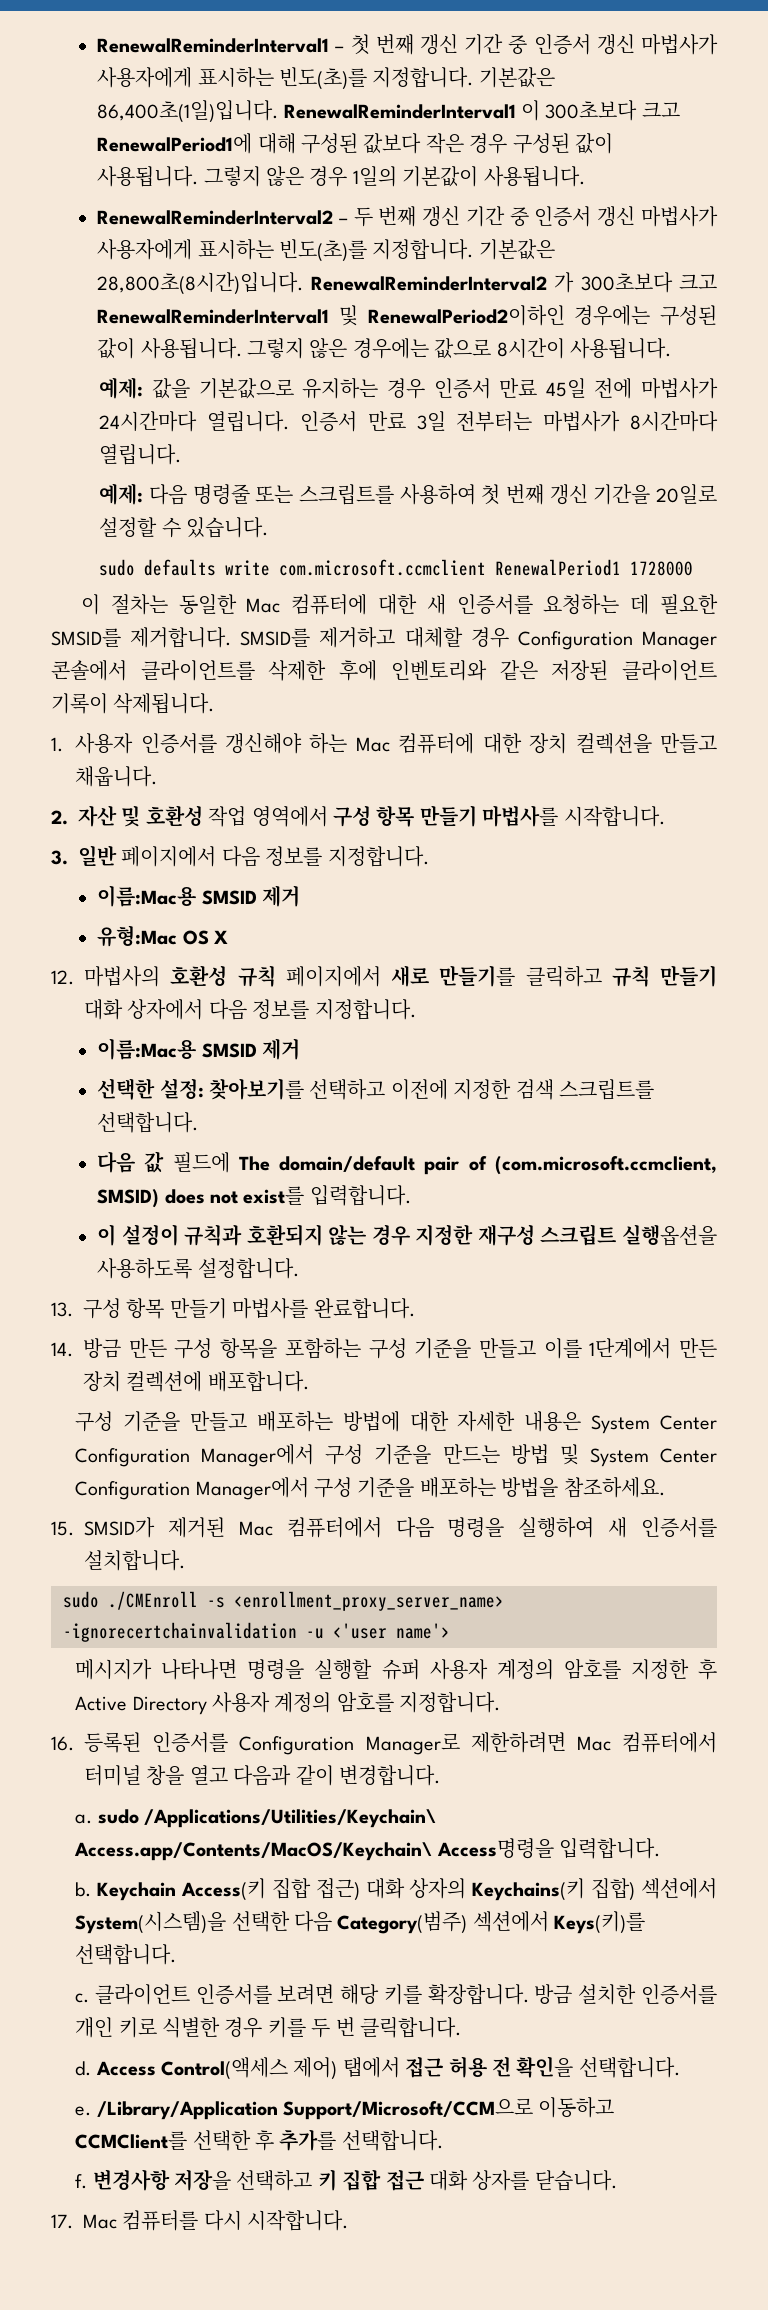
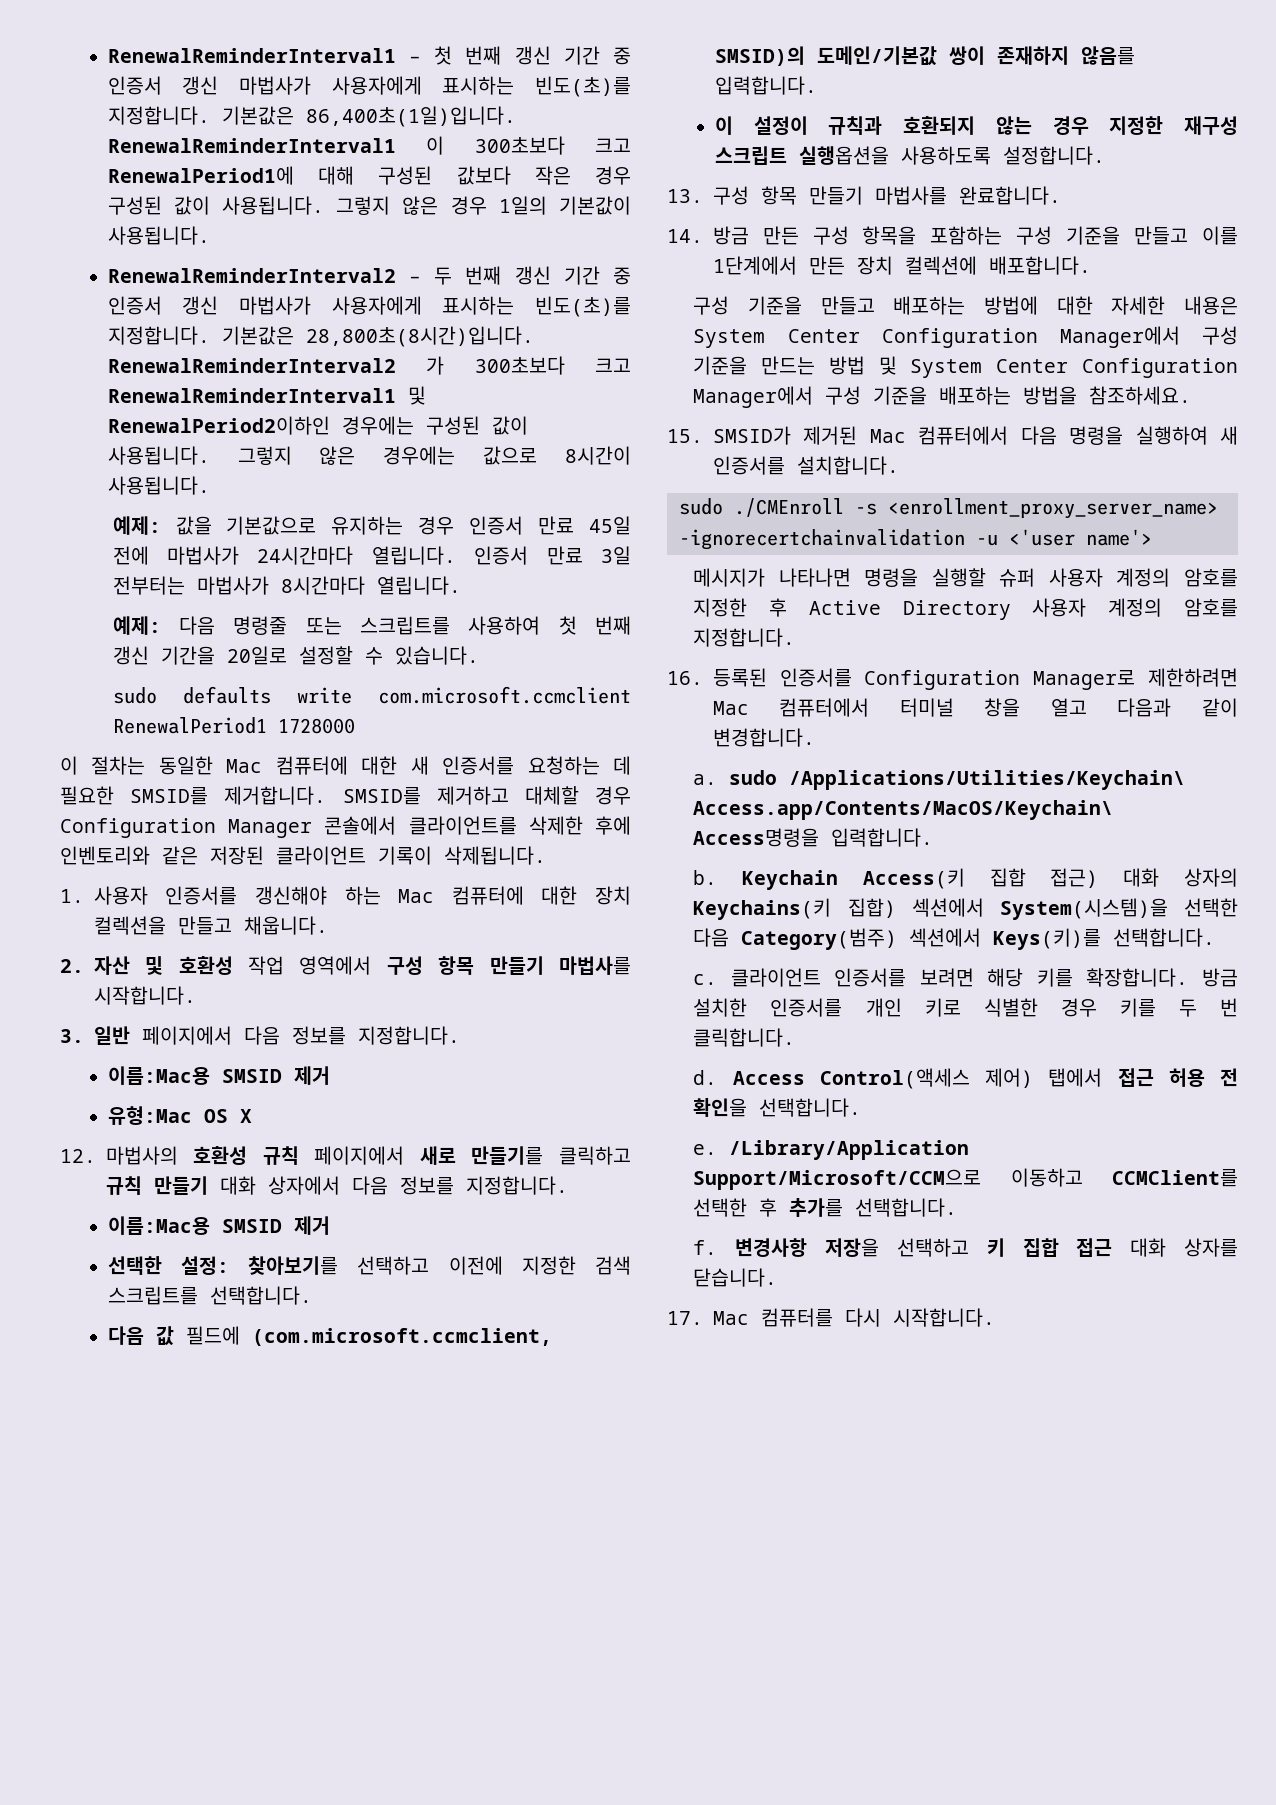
- 다음 값 필드에 The domain/default pair of (com.microsoft.ccmclient, SMSID) does not exist를 입력합니다.
+ 다음 값 필드에 (com.microsoft.ccmclient, SMSID)의 도메인/기본값 쌍이 존재하지 않음를 입력합니다.

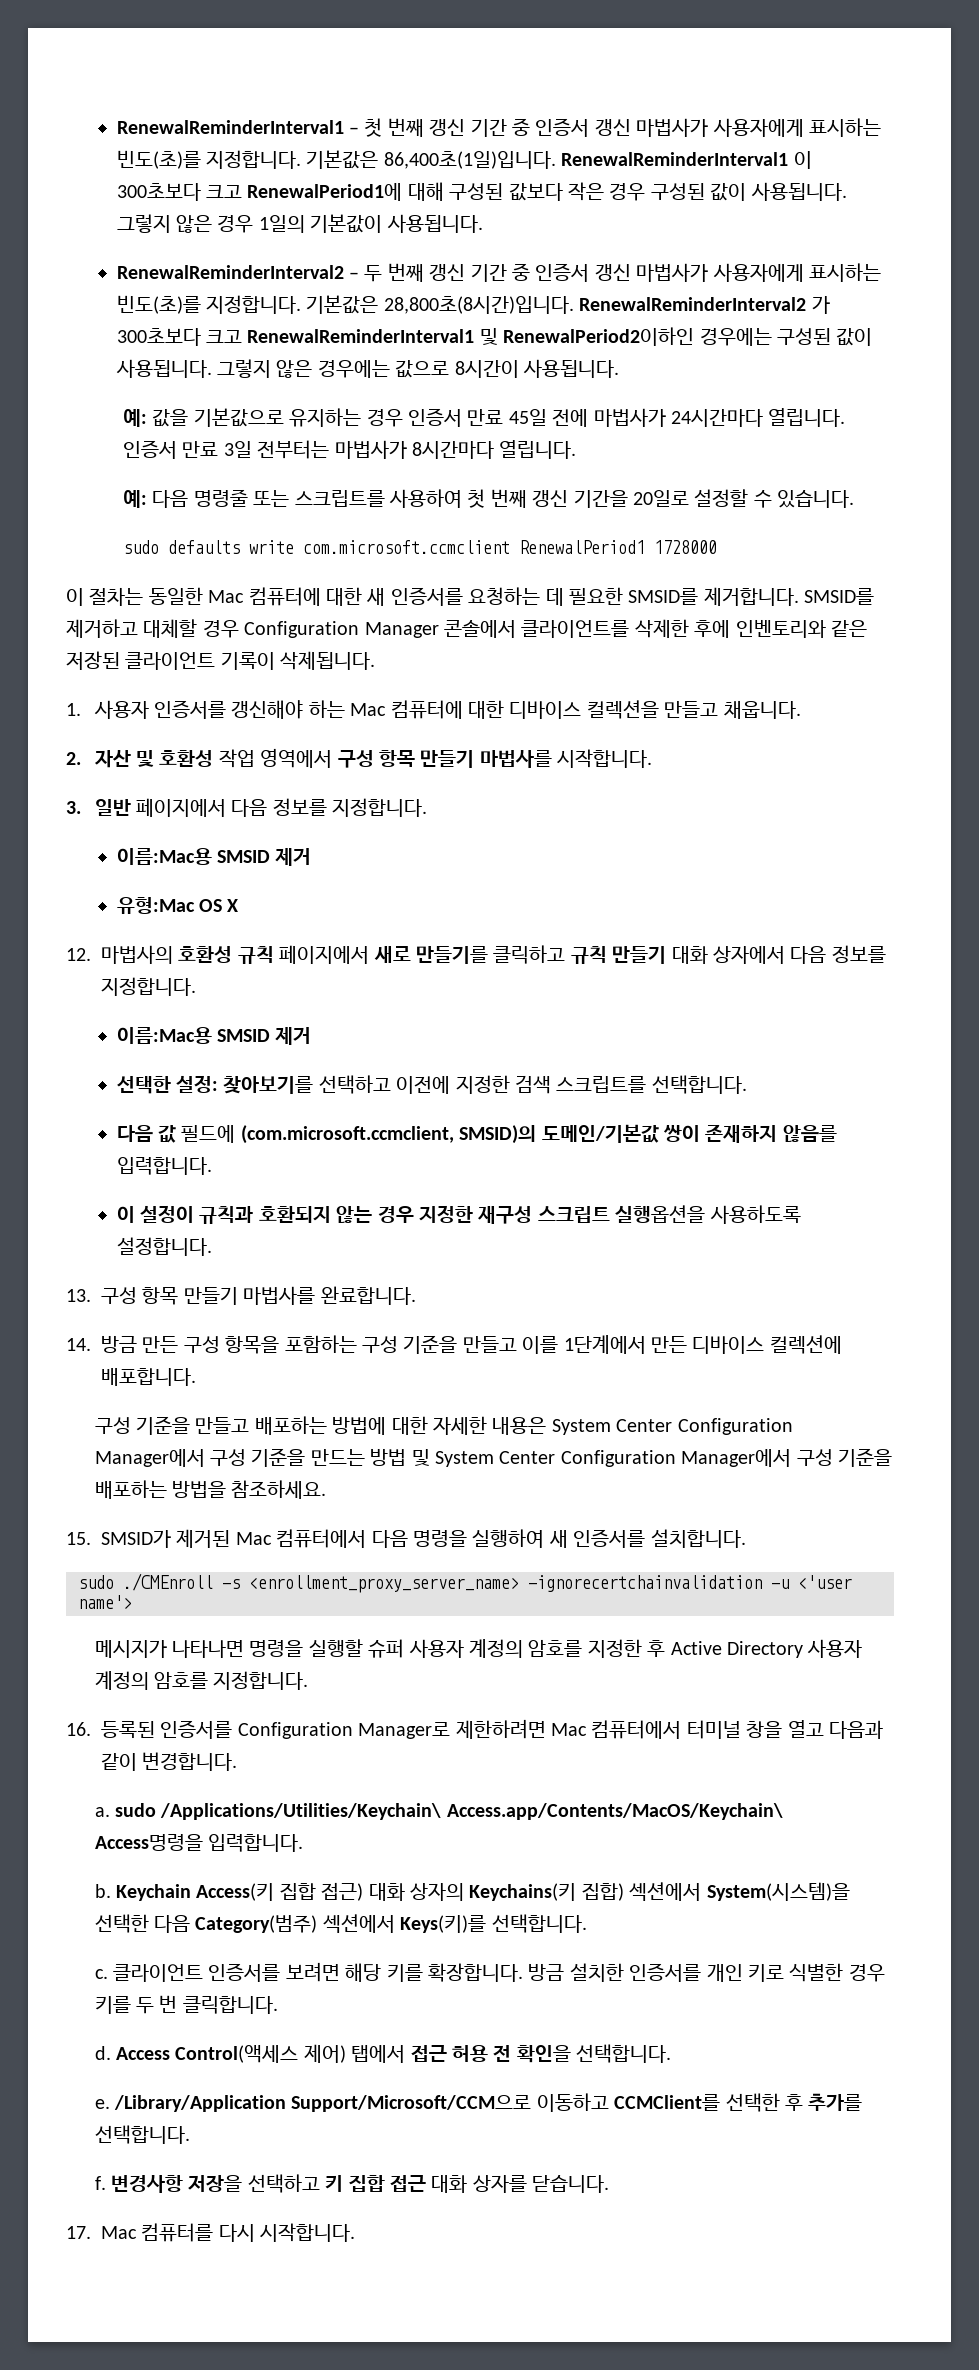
- 예제: 값을 기본값으로 유지하는 경우 인증서 만료 45일 전에 마법사가 24시간마다 열립니다.
+ 예: 값을 기본값으로 유지하는 경우 인증서 만료 45일 전에 마법사가 24시간마다 열립니다.
- 예제: 다음 명령줄 또는 스크립트를 사용하여 첫 번째 갱신 기간을 20일로 설정할 수 있습니다.
+ 예: 다음 명령줄 또는 스크립트를 사용하여 첫 번째 갱신 기간을 20일로 설정할 수 있습니다.
- 1. 사용자 인증서를 갱신해야 하는 Mac 컴퓨터에 대한 장치 컬렉션을 만들고 채웁니다.
+ 1. 사용자 인증서를 갱신해야 하는 Mac 컴퓨터에 대한 디바이스 컬렉션을 만들고 채웁니다.
- 14. 방금 만든 구성 항목을 포함하는 구성 기준을 만들고 이를 1단계에서 만든 장치 컬렉션에 배포합니다.
+ 14. 방금 만든 구성 항목을 포함하는 구성 기준을 만들고 이를 1단계에서 만든 디바이스 컬렉션에 배포합니다.

